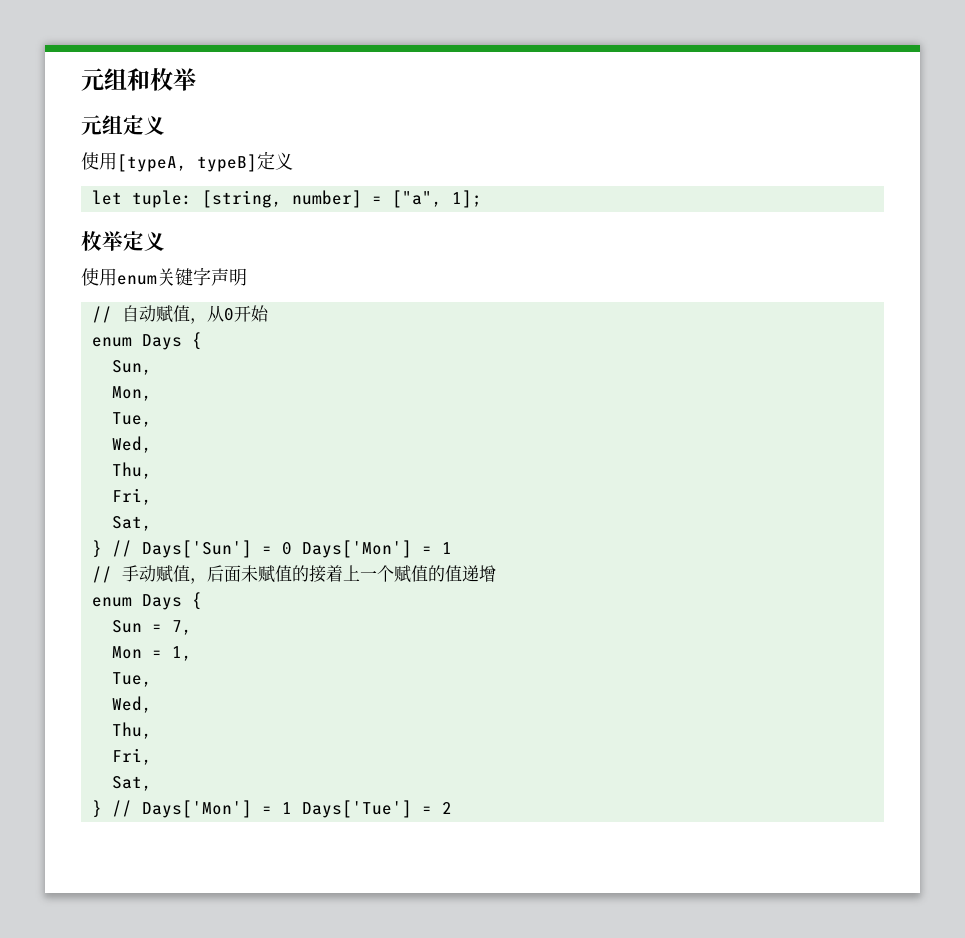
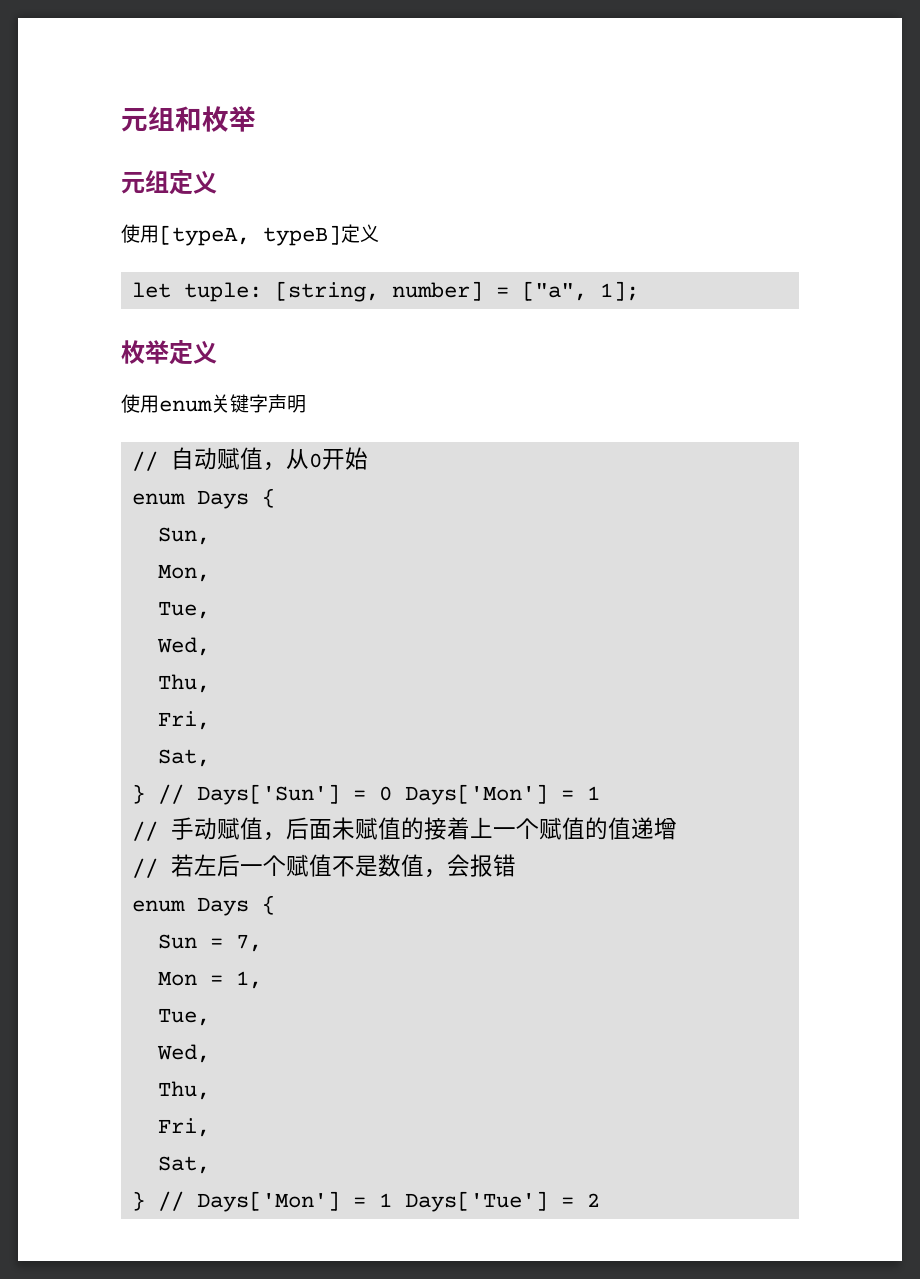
+ // 若左后一个赋值不是数值，会报错

